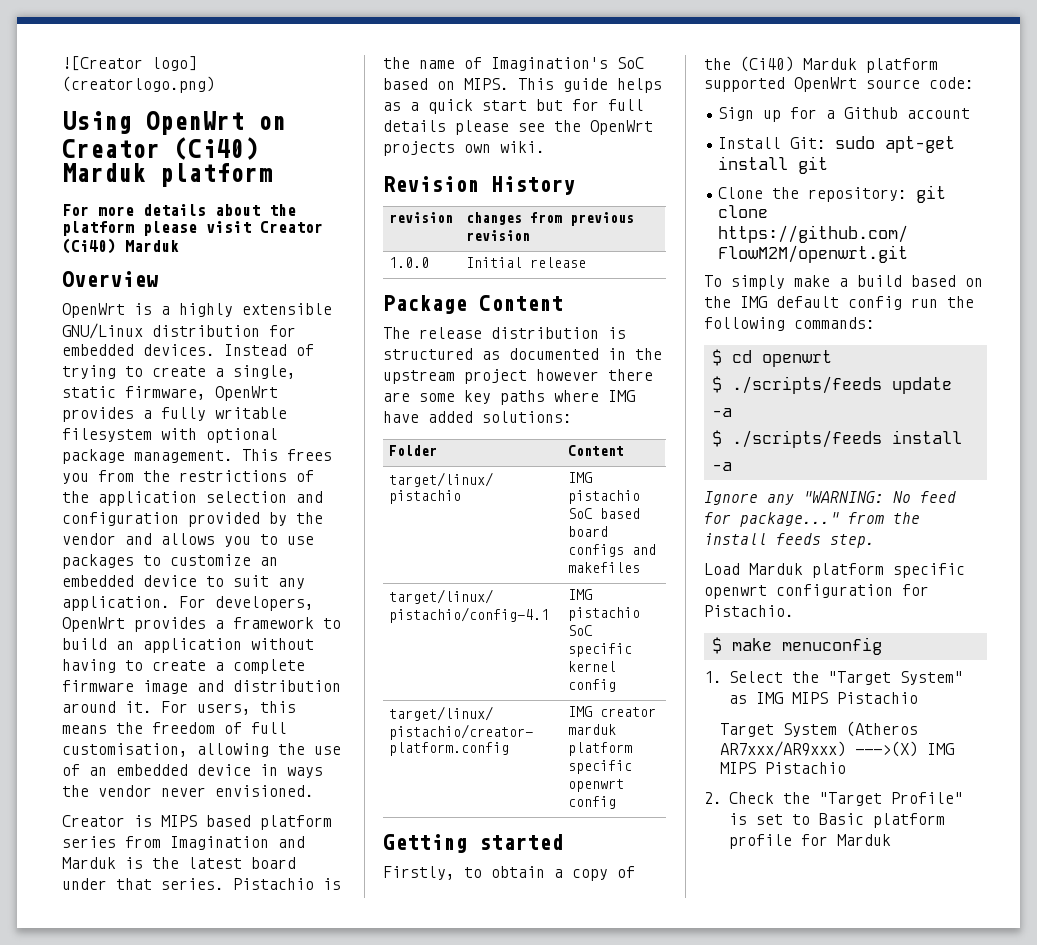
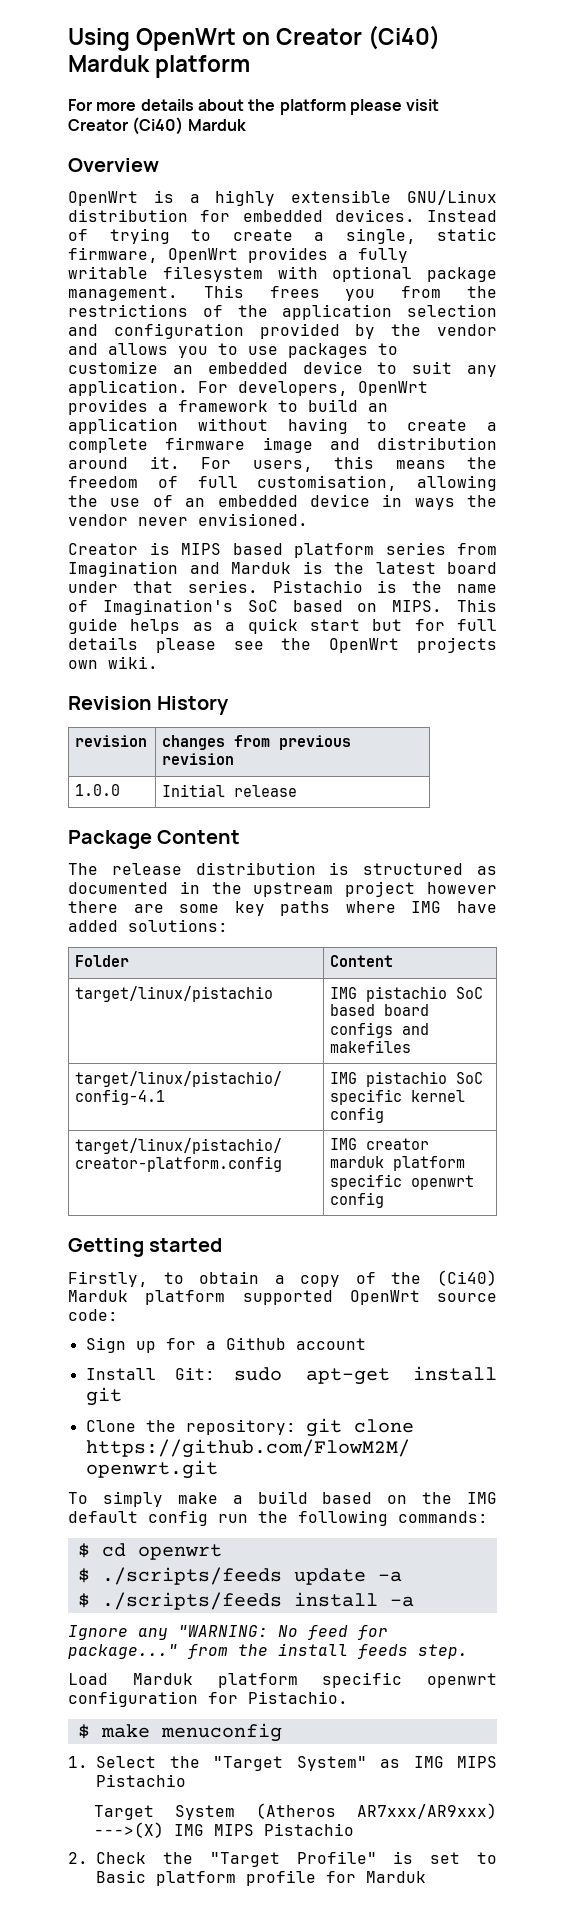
- ![Creator logo] (creatorlogo.png)

